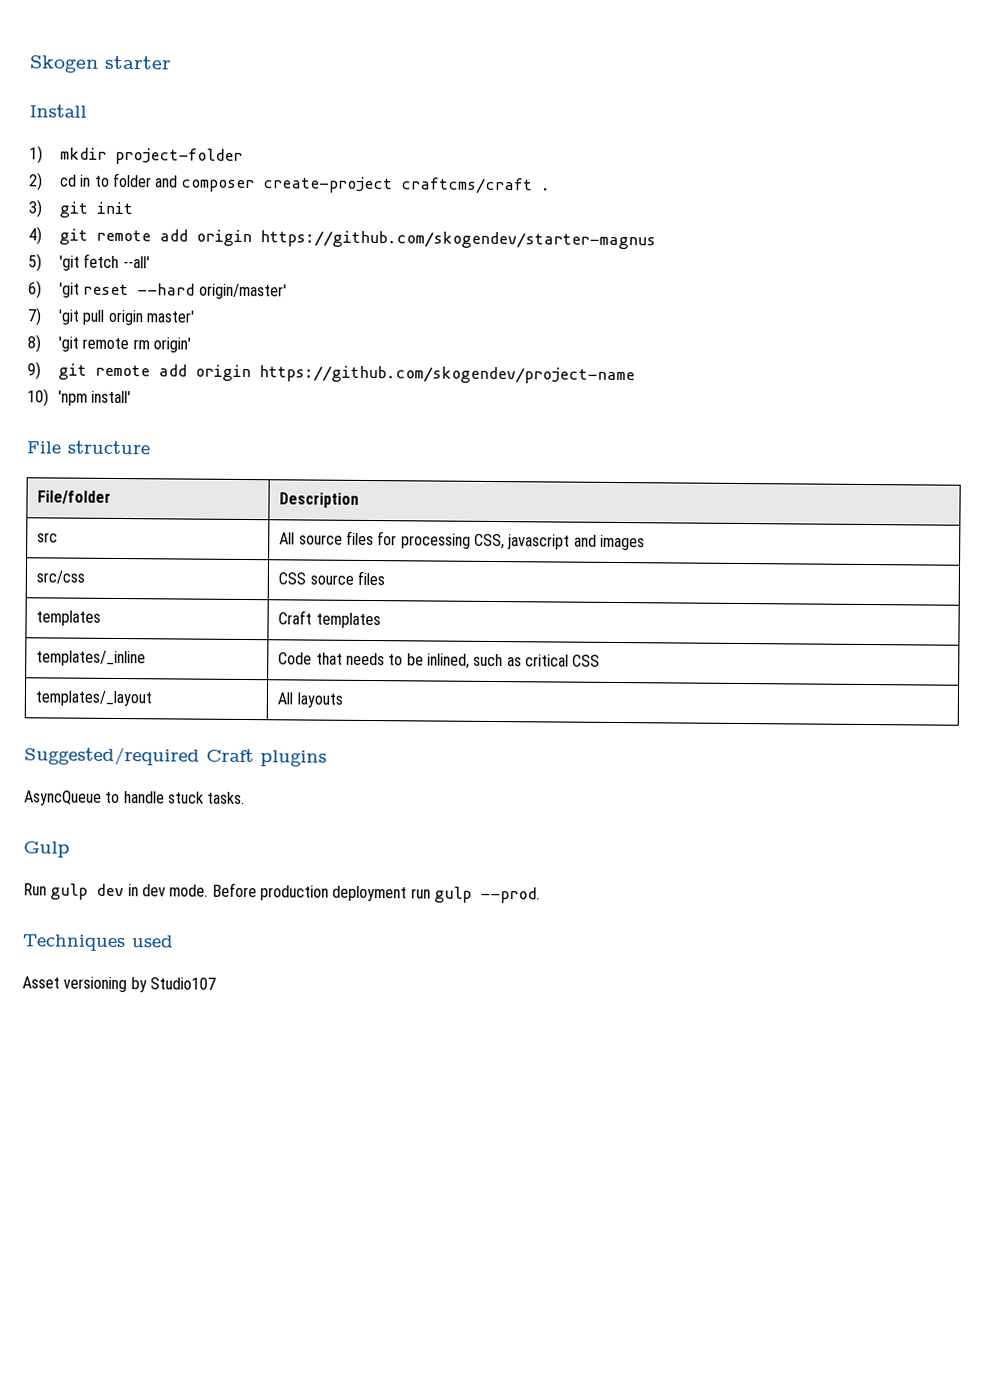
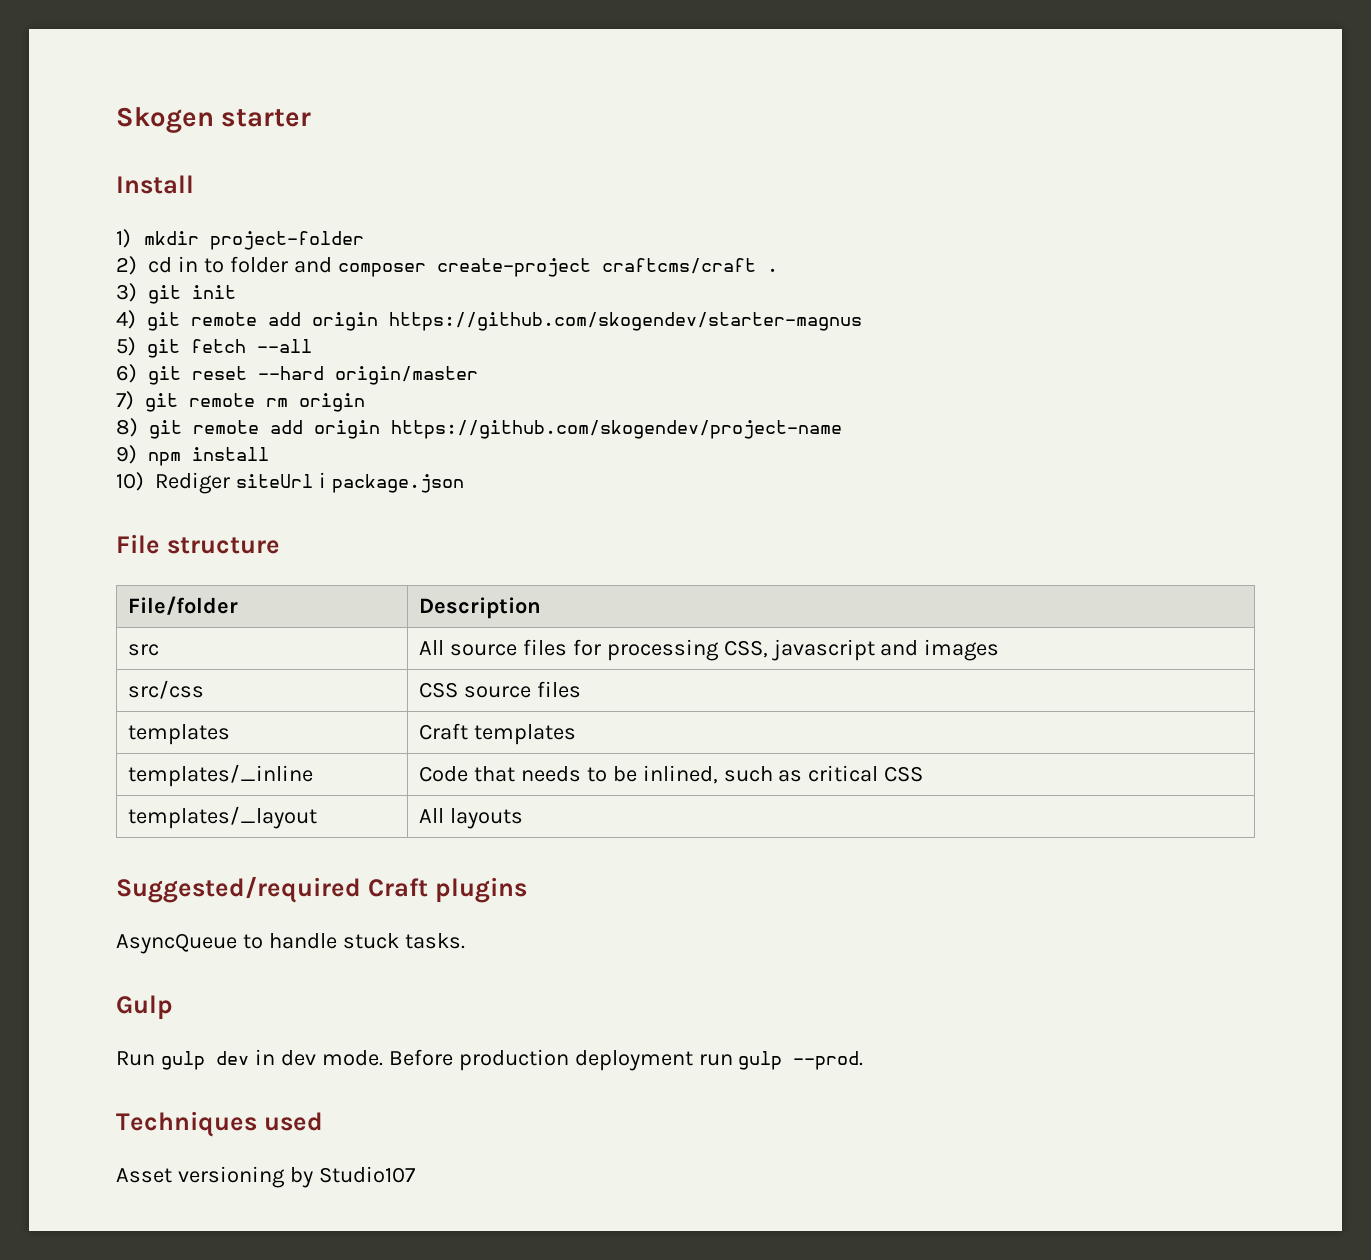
- 5) 'git fetch --all'
+ 5) git fetch --all
- 6) 'git reset --hard origin/master'
+ 6) git reset --hard origin/master
- 7) 'git pull origin master'
- 8) 'git remote rm origin'
- 9) git remote add origin https://github.com/skogendev/project-name
+ 7) git remote rm origin
+ 8) git remote add origin https://github.com/skogendev/project-name
- 10) 'npm install'
+ 9) npm install
+ 10) Rediger siteUrl i package.json

